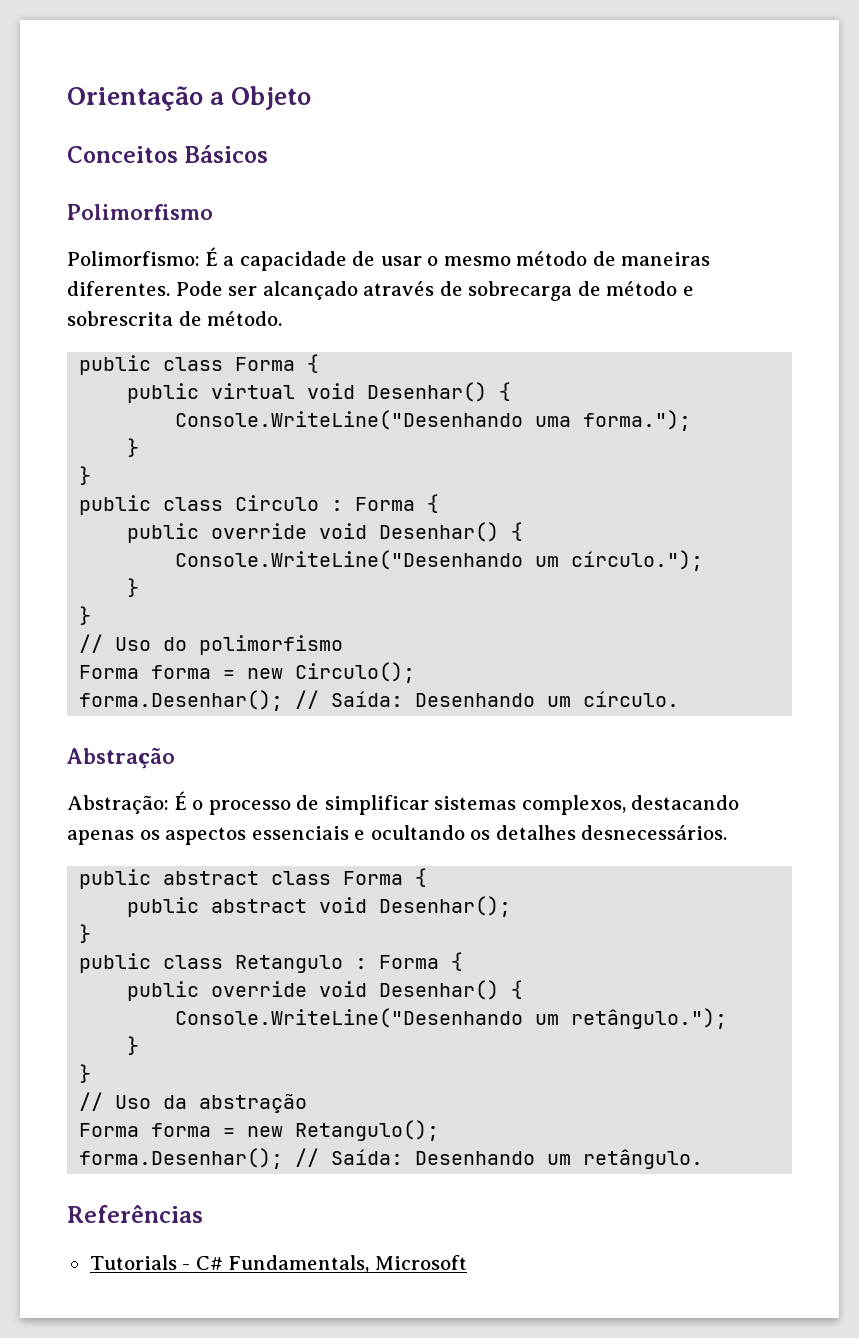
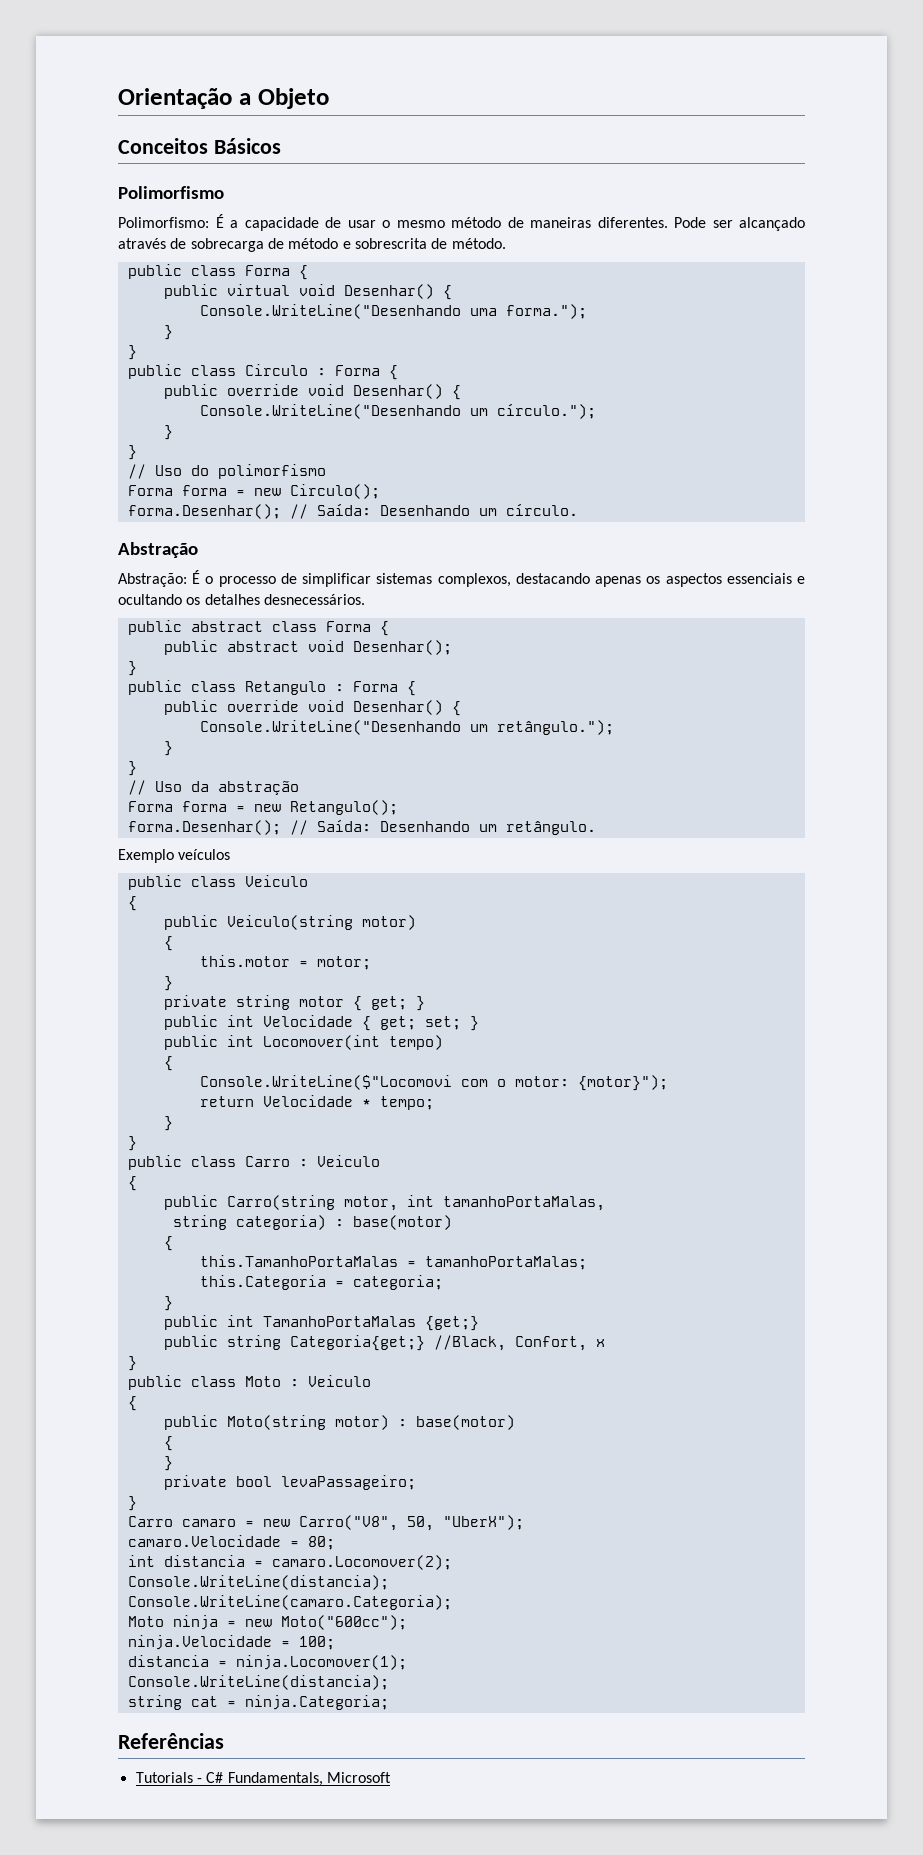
+ Exemplo veículos
+ public class Veiculo
+ {
+ public Veiculo(string motor)
+ {
+ this.motor = motor;
+ }
+ private string motor { get; }
+ public int Velocidade { get; set; }
+ public int Locomover(int tempo)
+ {
+ Console.WriteLine($"Locomovi com o motor: {motor}");
+ return Velocidade * tempo;
+ }
+ }
+ public class Carro : Veiculo
+ {
+ public Carro(string motor, int tamanhoPortaMalas,
+ string categoria) : base(motor)
+ {
+ this.TamanhoPortaMalas = tamanhoPortaMalas;
+ this.Categoria = categoria;
+ }
+ public int TamanhoPortaMalas {get;}
+ public string Categoria{get;} //Black, Confort, x
+ }
+ public class Moto : Veiculo
+ {
+ public Moto(string motor) : base(motor)
+ {
+ }
+ private bool levaPassageiro;
+ }
+ Carro camaro = new Carro("V8", 50, "UberX");
+ camaro.Velocidade = 80;
+ int distancia = camaro.Locomover(2);
+ Console.WriteLine(distancia);
+ Console.WriteLine(camaro.Categoria);
+ Moto ninja = new Moto("600cc");
+ ninja.Velocidade = 100;
+ distancia = ninja.Locomover(1);
+ Console.WriteLine(distancia);
+ string cat = ninja.Categoria;

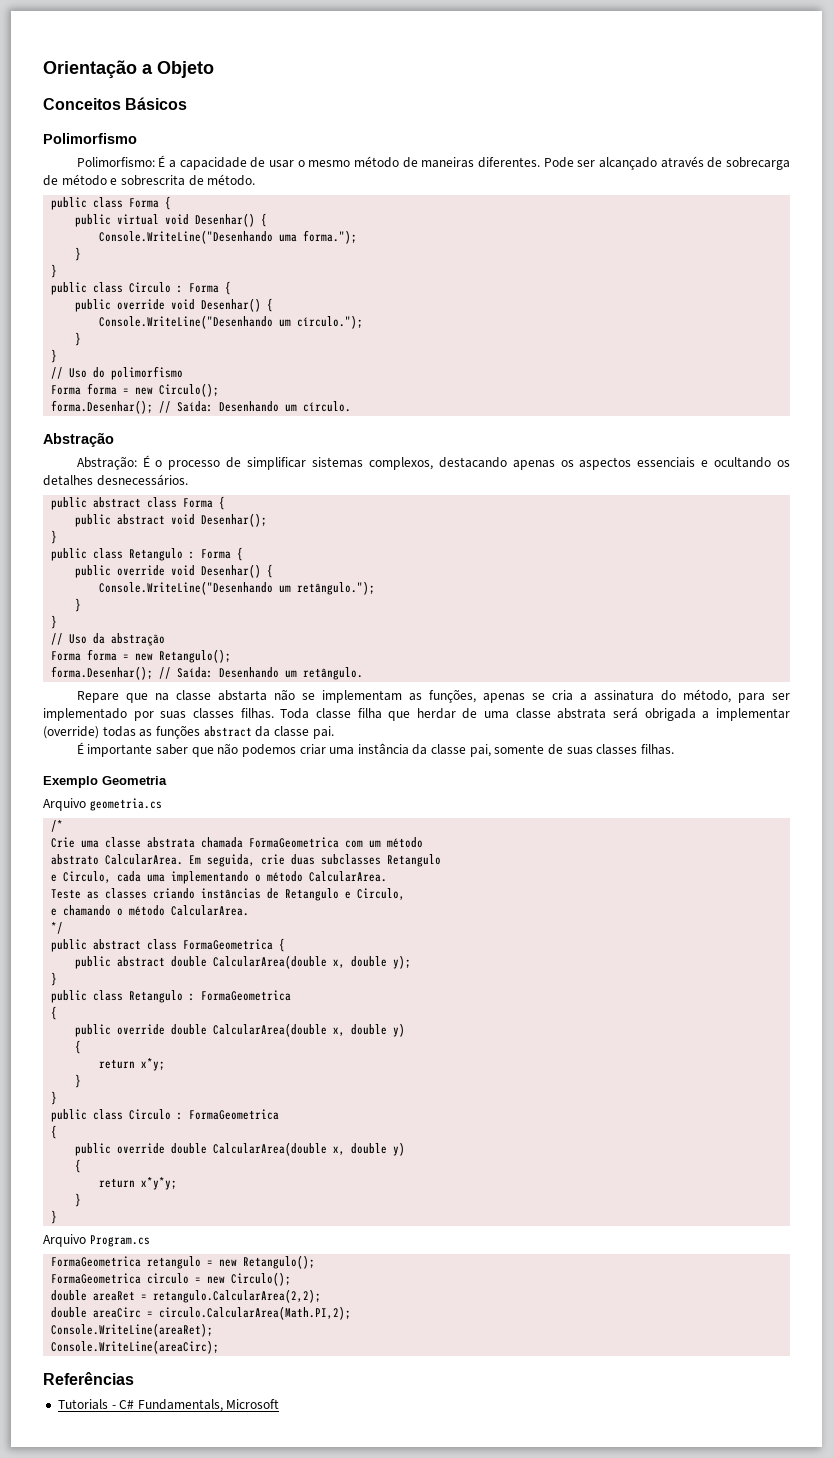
- Exemplo veículos
- public class Veiculo
+ Repare que na classe abstarta não se implementam as funções, apenas se cria a assinatura do método, para ser implementado por suas classes filhas. Toda classe filha que herdar de uma classe abstrata será obrigada a implementar (override) todas as funções abstract da classe pai.
+ É importante saber que não podemos criar uma instância da classe pai, somente de suas classes filhas.
+ Exemplo Geometria
+ Arquivo geometria.cs
+ /*
+ Crie uma classe abstrata chamada FormaGeometrica com um método
+ abstrato CalcularArea. Em seguida, crie duas subclasses Retangulo
+ e Circulo, cada uma implementando o método CalcularArea.
+ Teste as classes criando instâncias de Retangulo e Circulo,
+ e chamando o método CalcularArea.
+ */
+ public abstract class FormaGeometrica {
+ public abstract double CalcularArea(double x, double y);
+ }
+ public class Retangulo : FormaGeometrica
  {
- public Veiculo(string motor)
+ public override double CalcularArea(double x, double y)
  {
- this.motor = motor;
- }
- private string motor { get; }
- public int Velocidade { get; set; }
- public int Locomover(int tempo)
- {
- Console.WriteLine($"Locomovi com o motor: {motor}");
- return Velocidade * tempo;
+ return x*y;
  }
  }
- public class Carro : Veiculo
+ public class Circulo : FormaGeometrica
  {
- public Carro(string motor, int tamanhoPortaMalas,
- string categoria) : base(motor)
+ public override double CalcularArea(double x, double y)
  {
- this.TamanhoPortaMalas = tamanhoPortaMalas;
- this.Categoria = categoria;
+ return x*y*y;
  }
- public int TamanhoPortaMalas {get;}
- public string Categoria{get;} //Black, Confort, x
  }
- public class Moto : Veiculo
- {
- public Moto(string motor) : base(motor)
- {
- }
- private bool levaPassageiro;
- }
- Carro camaro = new Carro("V8", 50, "UberX");
- camaro.Velocidade = 80;
- int distancia = camaro.Locomover(2);
- Console.WriteLine(distancia);
- Console.WriteLine(camaro.Categoria);
- Moto ninja = new Moto("600cc");
- ninja.Velocidade = 100;
- distancia = ninja.Locomover(1);
- Console.WriteLine(distancia);
- string cat = ninja.Categoria;
+ Arquivo Program.cs
+ FormaGeometrica retangulo = new Retangulo();
+ FormaGeometrica circulo = new Circulo();
+ double areaRet = retangulo.CalcularArea(2,2);
+ double areaCirc = circulo.CalcularArea(Math.PI,2);
+ Console.WriteLine(areaRet);
+ Console.WriteLine(areaCirc);

